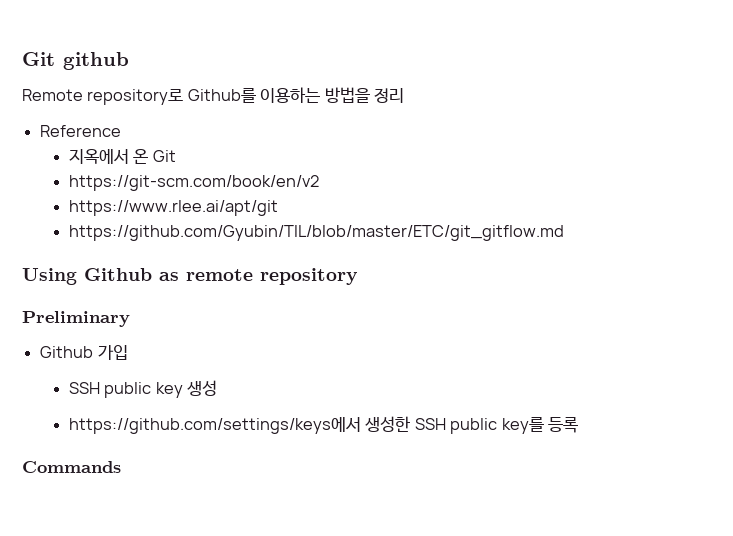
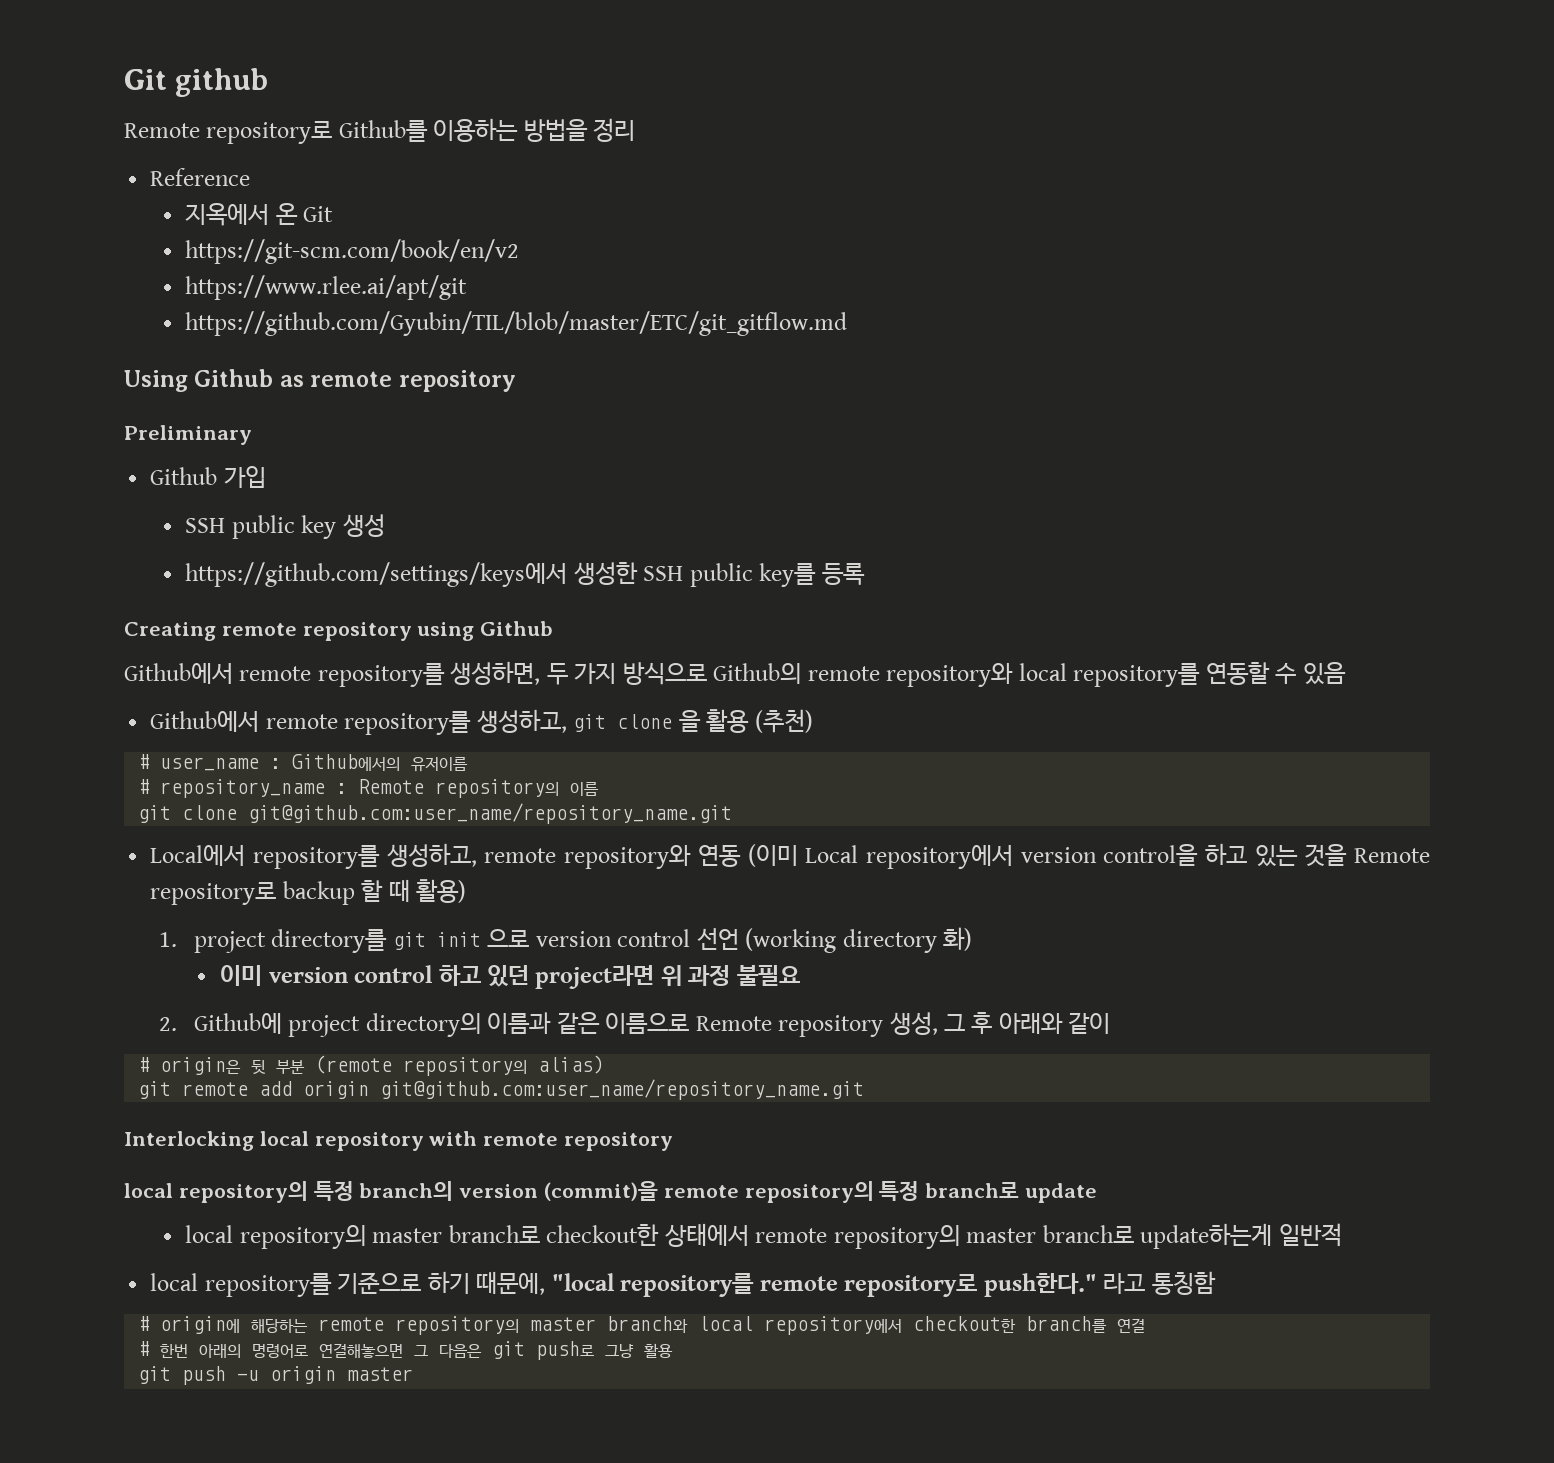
- Commands
+ Creating remote repository using Github
+ Github에서 remote repository를 생성하면, 두 가지 방식으로 Github의 remote repository와 local repository를 연동할 수 있음
+ Github에서 remote repository를 생성하고, git clone 을 활용 (추천)
+ # user_name : Github에서의 유저이름
+ # repository_name : Remote repository의 이름
+ git clone git@github.com:user_name/repository_name.git
+ Local에서 repository를 생성하고, remote repository와 연동 (이미 Local repository에서 version control을 하고 있는 것을 Remote repository로 backup 할 때 활용)
+ 1. project directory를 git init 으로 version control 선언 (working directory 화)
+ 이미 version control 하고 있던 project라면 위 과정 불필요
+ 2. Github에 project directory의 이름과 같은 이름으로 Remote repository 생성, 그 후 아래와 같이
+ # origin은 뒷 부분 (remote repository의 alias)
+ git remote add origin git@github.com:user_name/repository_name.git
+ Interlocking local repository with remote repository
+ local repository의 특정 branch의 version (commit)을 remote repository의 특정 branch로 update
+ local repository의 master branch로 checkout한 상태에서 remote repository의 master branch로 update하는게 일반적
+ local repository를 기준으로 하기 때문에, "local repository를 remote repository로 push한다." 라고 통칭함
+ # origin에 해당하는 remote repository의 master branch와 local repository에서 checkout한 branch를 연결
+ # 한번 아래의 명령어로 연결해놓으면 그 다음은 git push로 그냥 활용
+ git push -u origin master

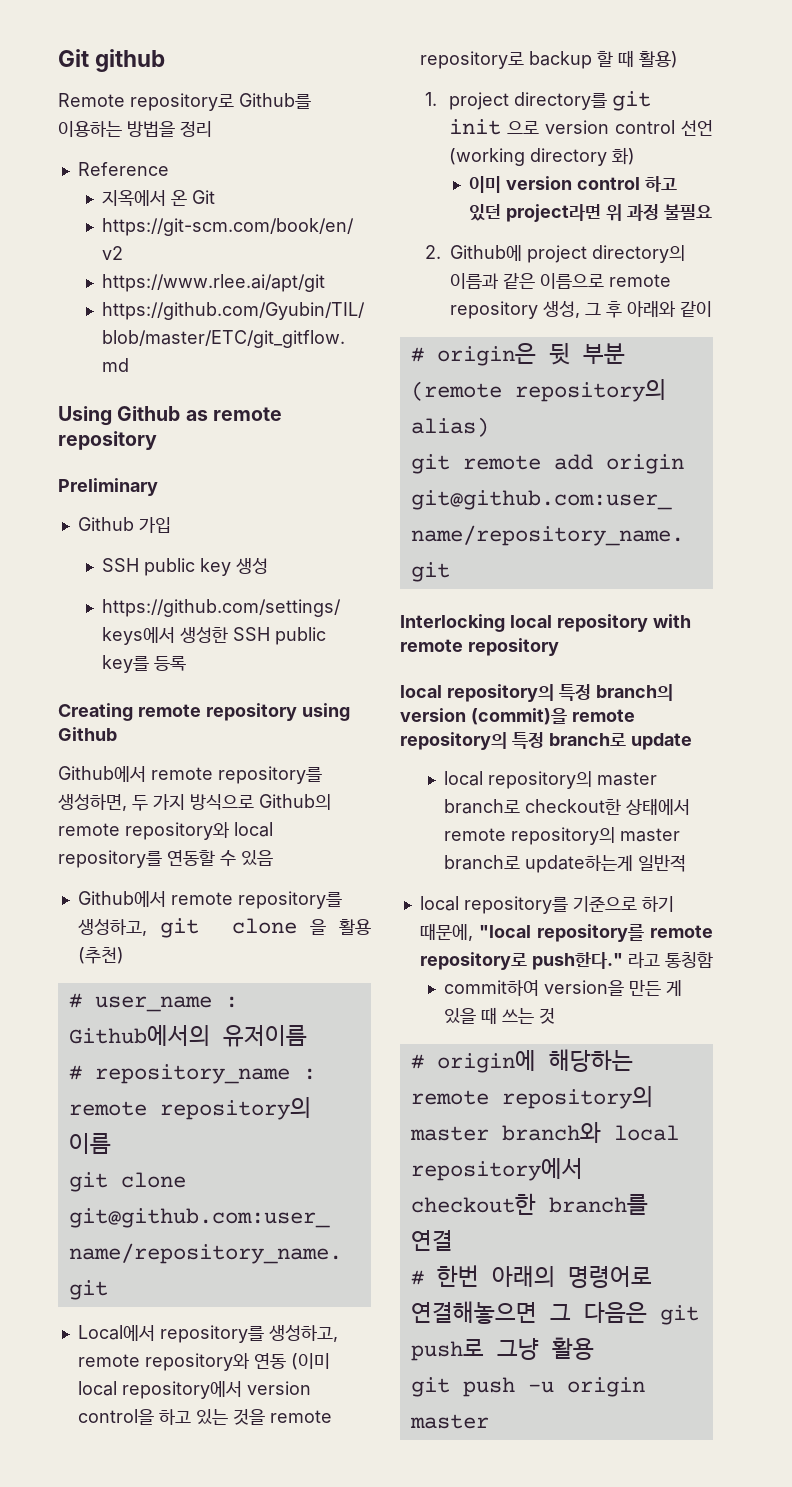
- # repository_name : Remote repository의 이름
+ # repository_name : remote repository의 이름
- Local에서 repository를 생성하고, remote repository와 연동 (이미 Local repository에서 version control을 하고 있는 것을 Remote repository로 backup 할 때 활용)
+ Local에서 repository를 생성하고, remote repository와 연동 (이미 local repository에서 version control을 하고 있는 것을 remote repository로 backup 할 때 활용)
- 2. Github에 project directory의 이름과 같은 이름으로 Remote repository 생성, 그 후 아래와 같이
+ 2. Github에 project directory의 이름과 같은 이름으로 remote repository 생성, 그 후 아래와 같이
+ commit하여 version을 만든 게 있을 때 쓰는 것

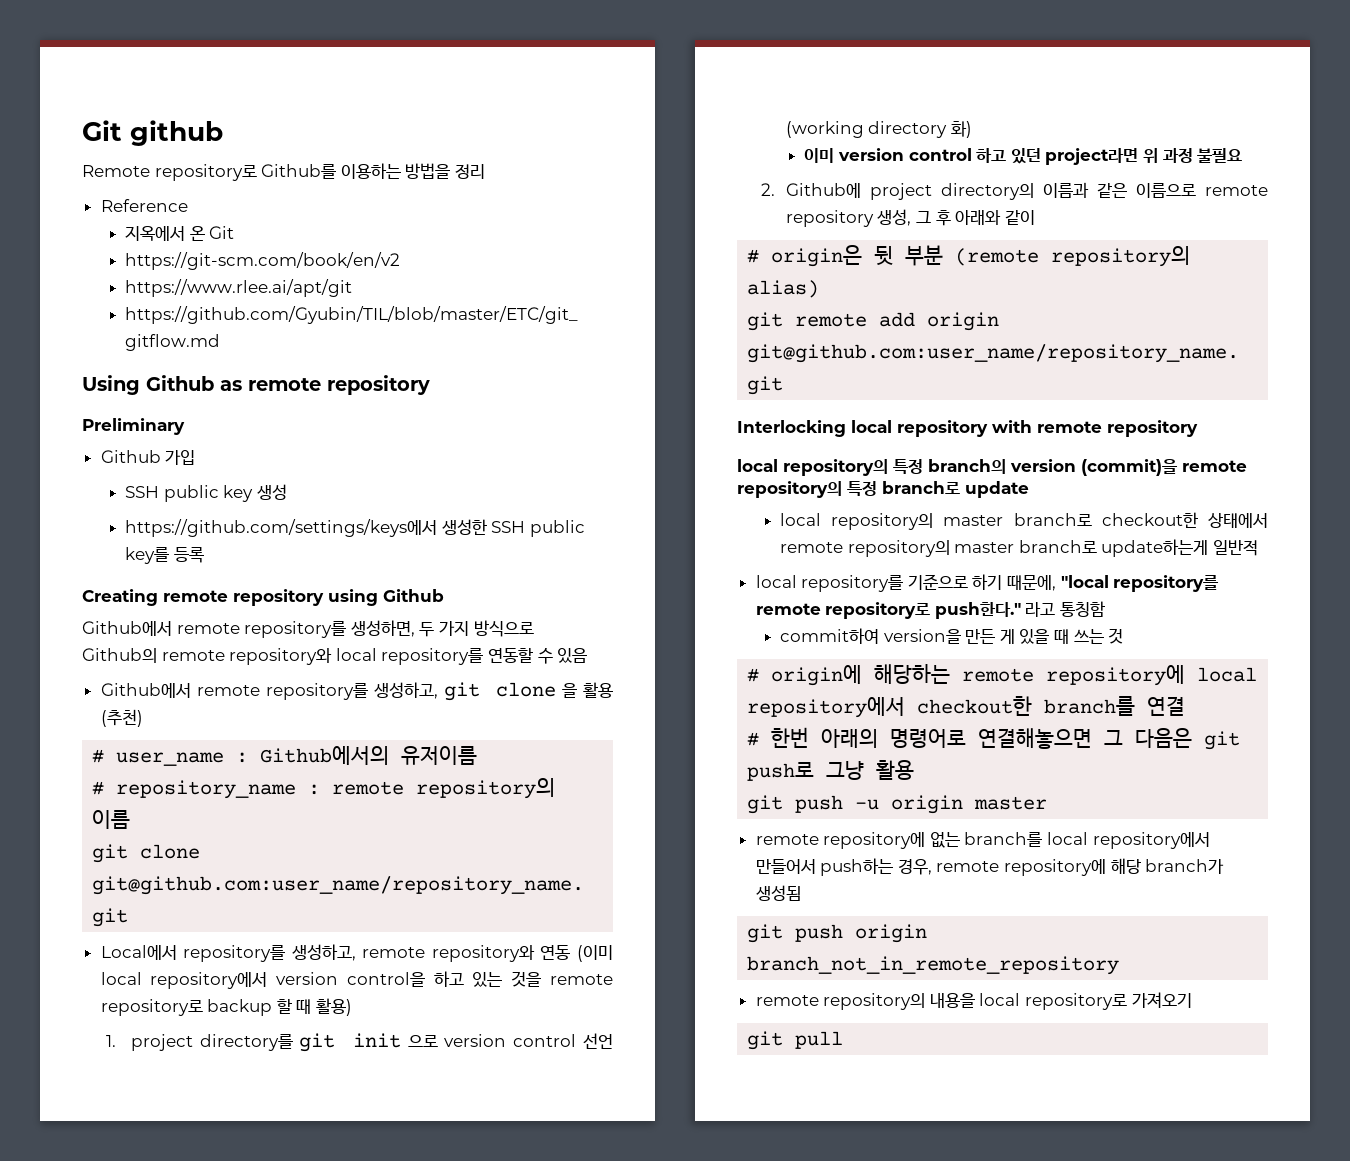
- # origin에 해당하는 remote repository의 master branch와 local repository에서 checkout한 branch를 연결
+ # origin에 해당하는 remote repository에 local repository에서 checkout한 branch를 연결
+ remote repository에 없는 branch를 local repository에서 만들어서 push하는 경우, remote repository에 해당 branch가 생성됨
+ git push origin branch_not_in_remote_repository
+ remote repository의 내용을 local repository로 가져오기
+ git pull

